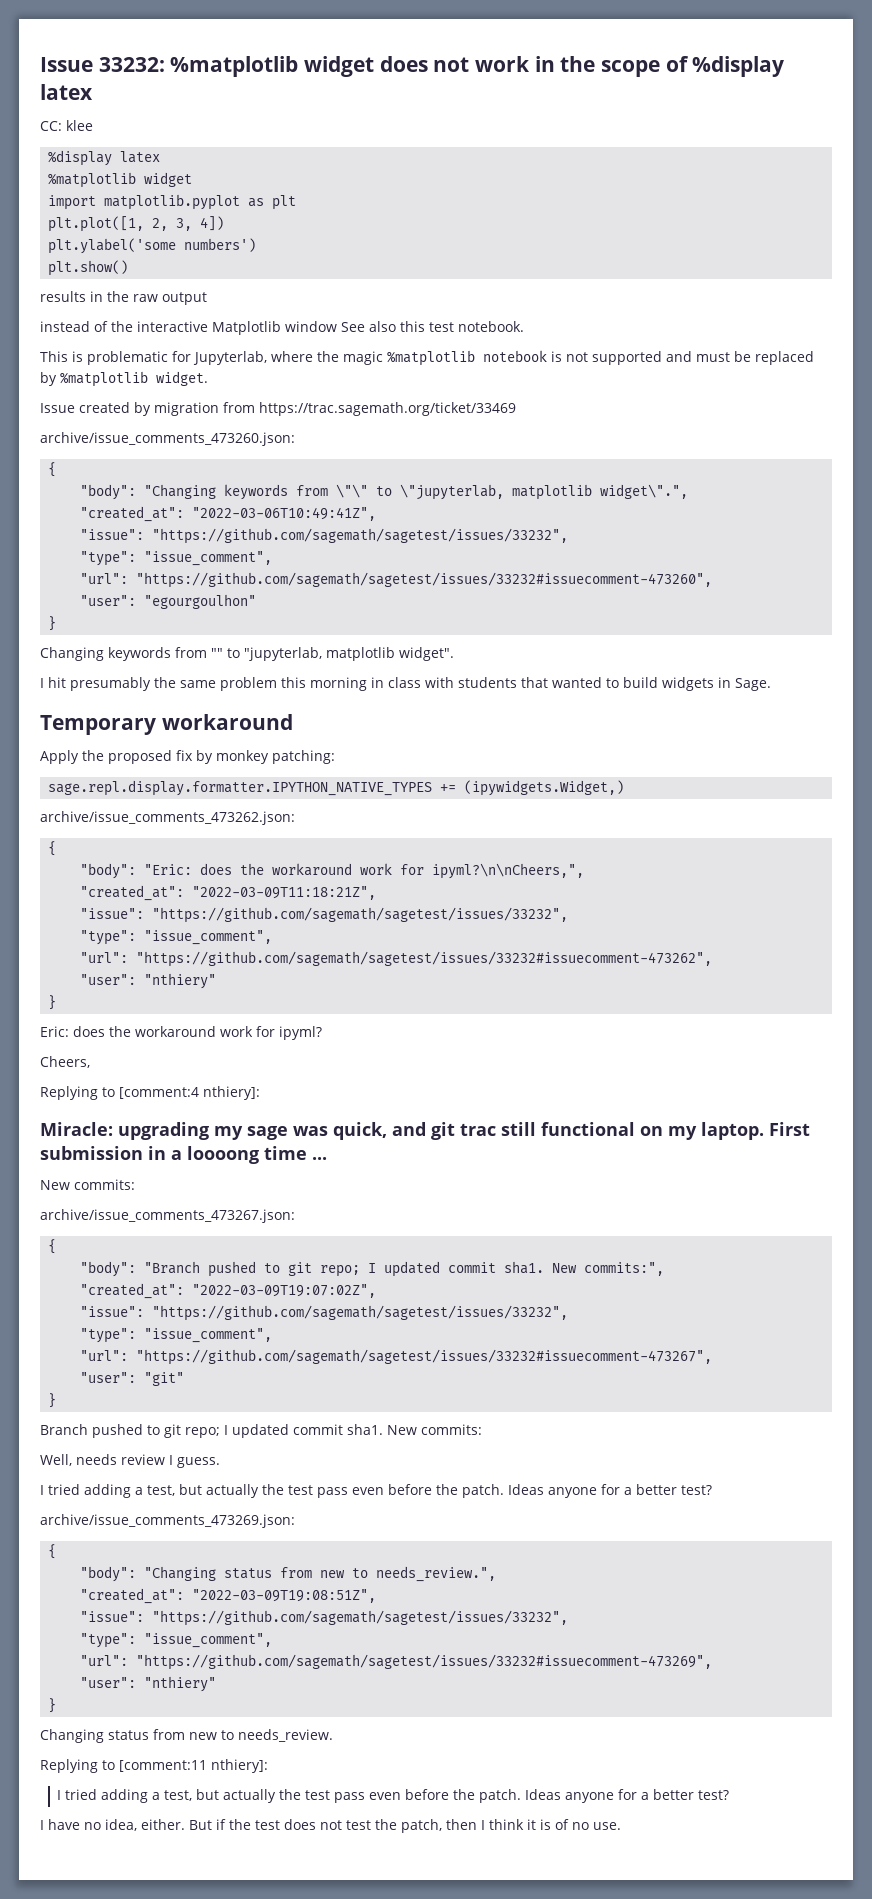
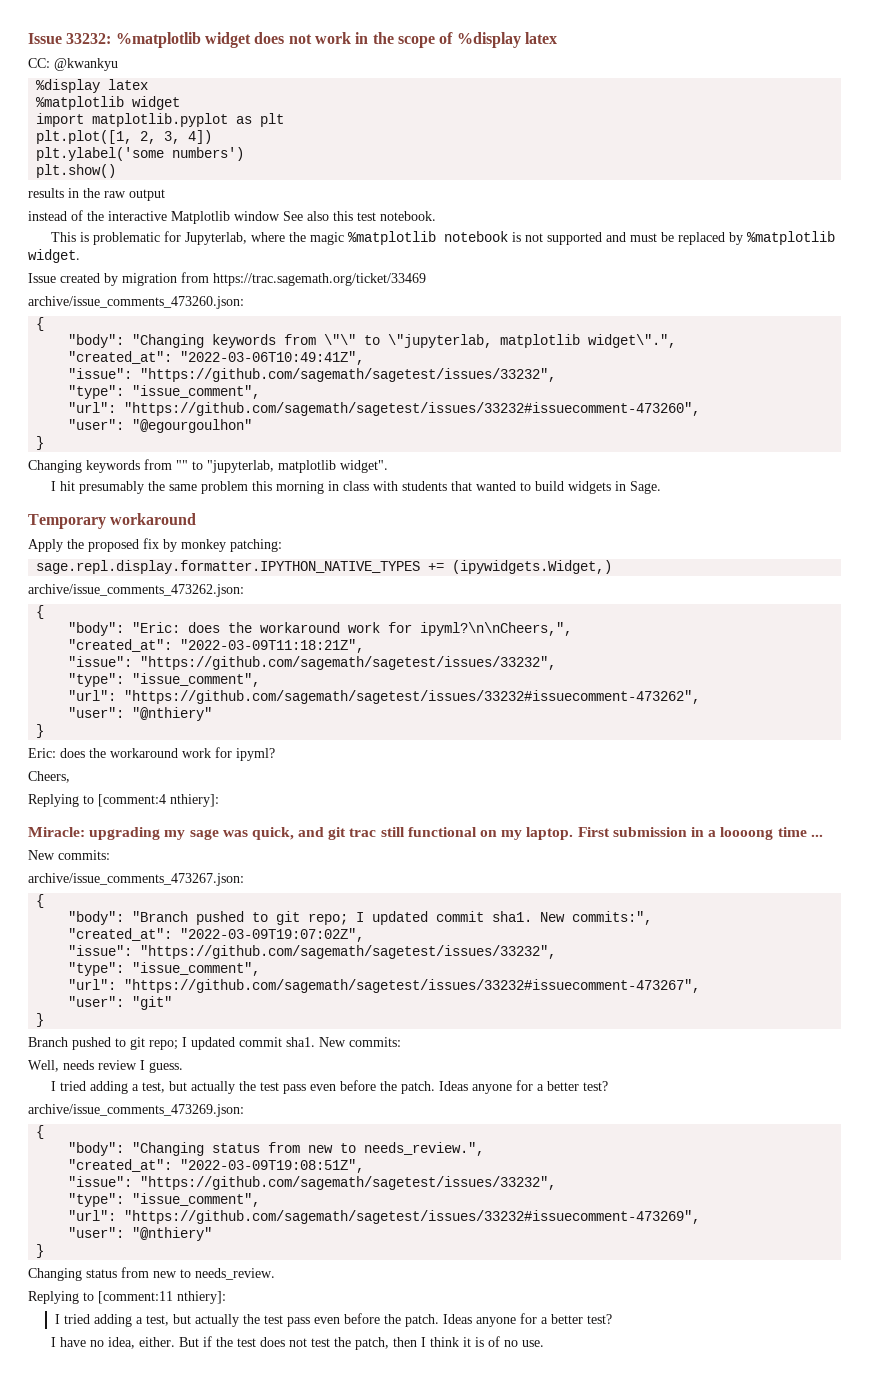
- CC: klee
+ CC: @kwankyu
- "user": "egourgoulhon"
+ "user": "@egourgoulhon"
  "url": "https://github.com/sagemath/sagetest/issues/33232#issuecomment-473262",
- "user": "nthiery"
+ "user": "@nthiery"
  "url": "https://github.com/sagemath/sagetest/issues/33232#issuecomment-473269",
- "user": "nthiery"
+ "user": "@nthiery"

